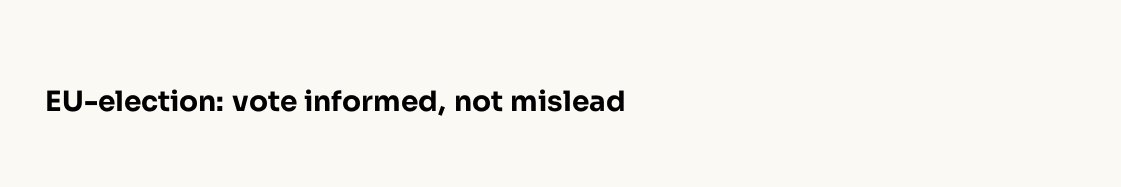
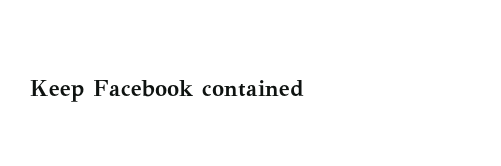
- EU-election: vote informed, not mislead
+ Keep Facebook contained

